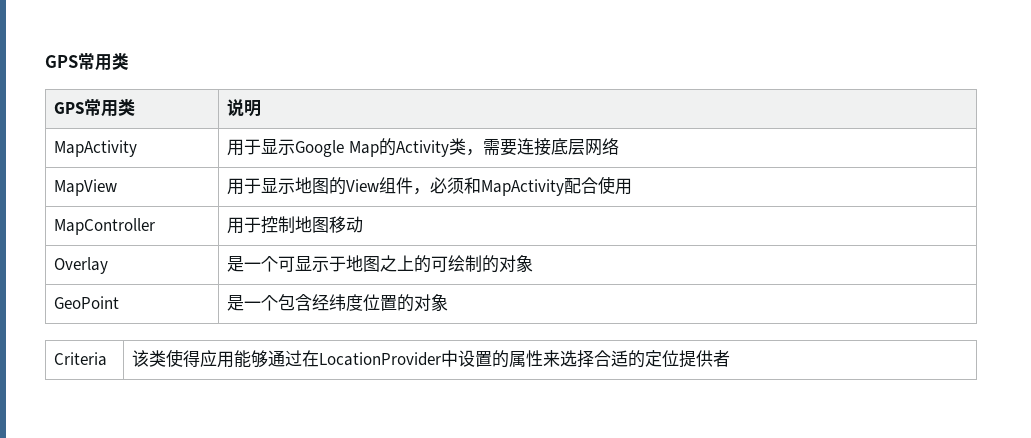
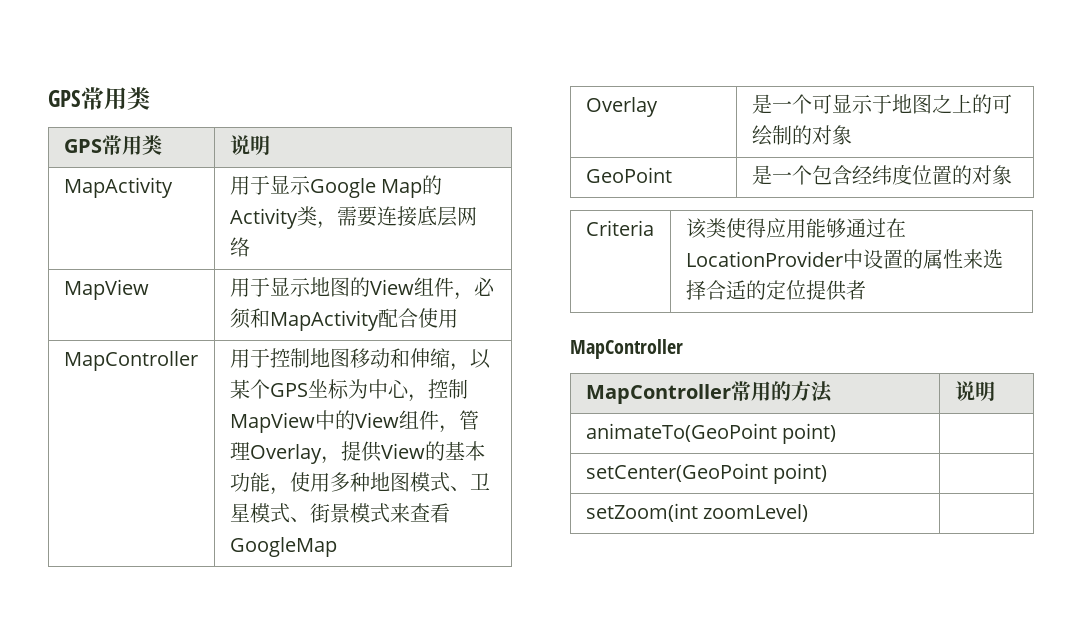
- MapController | 用于控制地图移动
+ MapController | 用于控制地图移动和伸缩，以某个GPS坐标为中心，控制MapView中的View组件，管理Overlay，提供View的基本功能，使用多种地图模式、卫星模式、街景模式来查看GoogleMap
  Criteria | 该类使得应用能够通过在LocationProvider中设置的属性来选择合适的定位提供者
+ MapController
+ MapController常用的方法 | 说明
+ animateTo(GeoPoint point) |
+ setCenter(GeoPoint point) |
+ setZoom(int zoomLevel) |

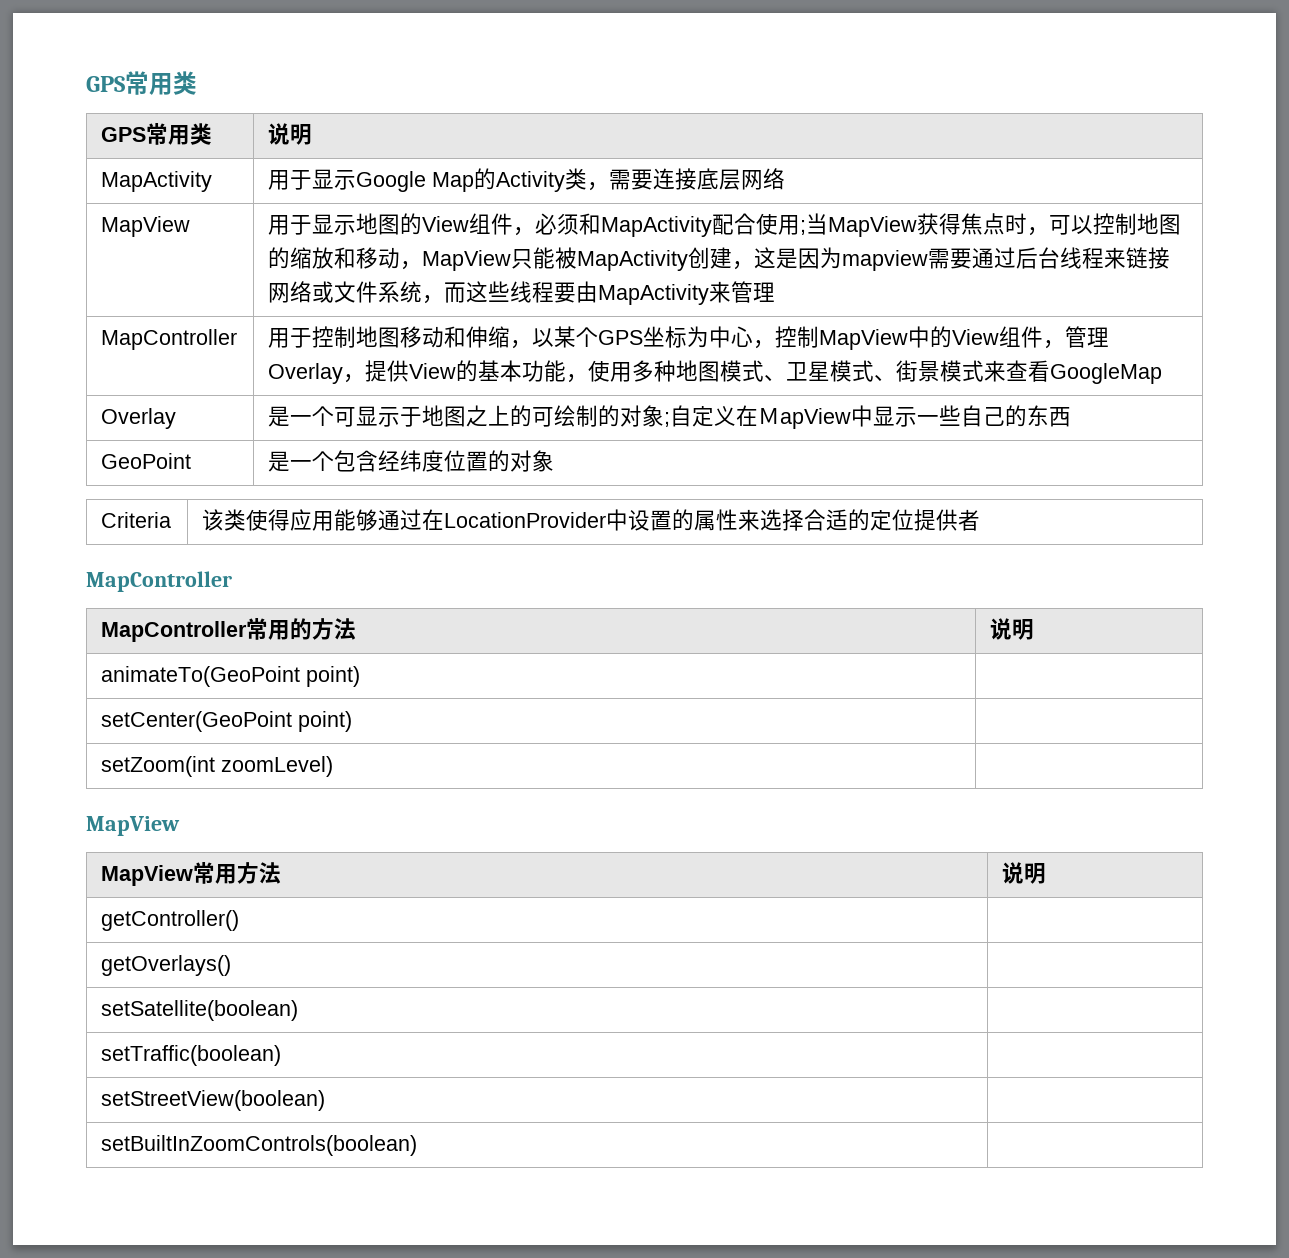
- 用于显示地图的View组件，必须和MapActivity配合使用
+ 用于显示地图的View组件，必须和MapActivity配合使用;当MapView获得焦点时，可以控制地图的缩放和移动，MapView只能被MapActivity创建，这是因为mapview需要通过后台线程来链接网络或文件系统，而这些线程要由MapActivity来管理
- Overlay | 是一个可显示于地图之上的可绘制的对象
+ Overlay | 是一个可显示于地图之上的可绘制的对象;自定义在ＭapView中显示一些自己的东西
  setZoom(int zoomLevel) |
+ MapView
+ MapView常用方法 | 说明
+ getController() |
+ getOverlays() |
+ setSatellite(boolean) |
+ setTraffic(boolean) |
+ setStreetView(boolean) |
+ setBuiltInZoomControls(boolean) |

